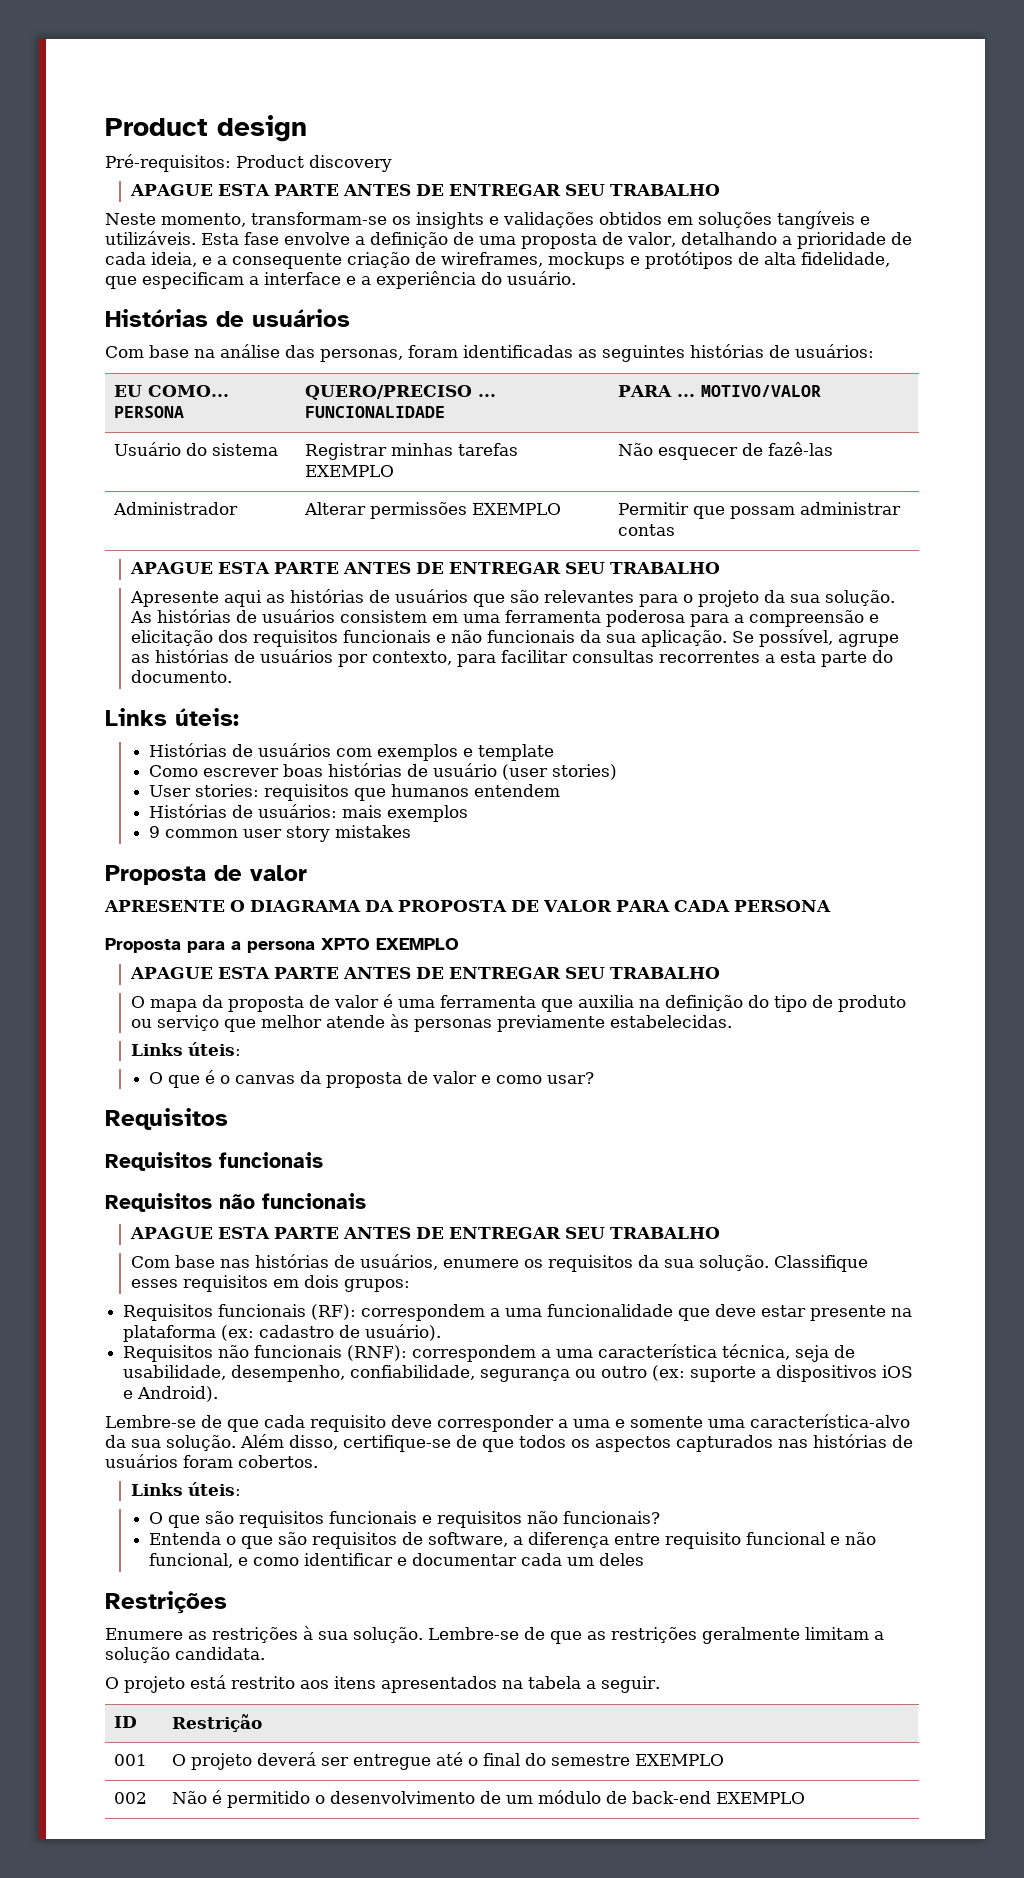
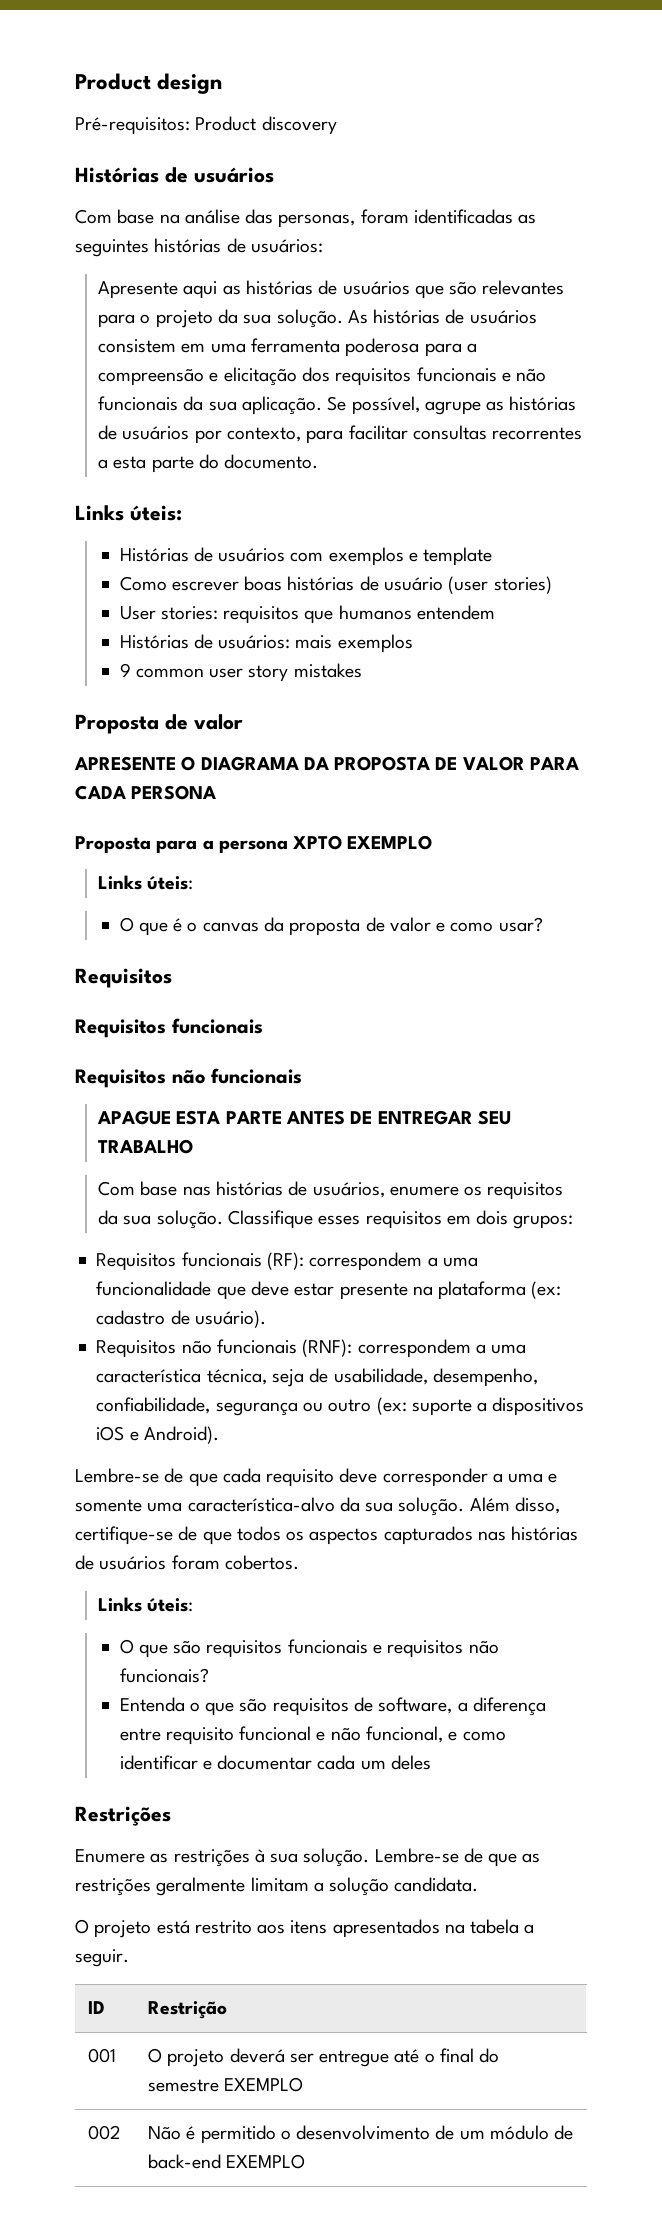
  Pré-requisitos: Product discovery
- APAGUE ESTA PARTE ANTES DE ENTREGAR SEU TRABALHO
- Neste momento, transformam-se os insights e validações obtidos em soluções tangíveis e utilizáveis. Esta fase envolve a definição de uma proposta de valor, detalhando a prioridade de cada ideia, e a consequente criação de wireframes, mockups e protótipos de alta fidelidade, que especificam a interface e a experiência do usuário.
- EU COMO... PERSONA | QUERO/PRECISO ... FUNCIONALIDADE | PARA ... MOTIVO/VALOR
- Usuário do sistema | Registrar minhas tarefas EXEMPLO | Não esquecer de fazê-las
- Administrador | Alterar permissões EXEMPLO | Permitir que possam administrar contas
- APAGUE ESTA PARTE ANTES DE ENTREGAR SEU TRABALHO
  Proposta para a persona XPTO EXEMPLO
- APAGUE ESTA PARTE ANTES DE ENTREGAR SEU TRABALHO
- O mapa da proposta de valor é uma ferramenta que auxilia na definição do tipo de produto ou serviço que melhor atende às personas previamente estabelecidas.

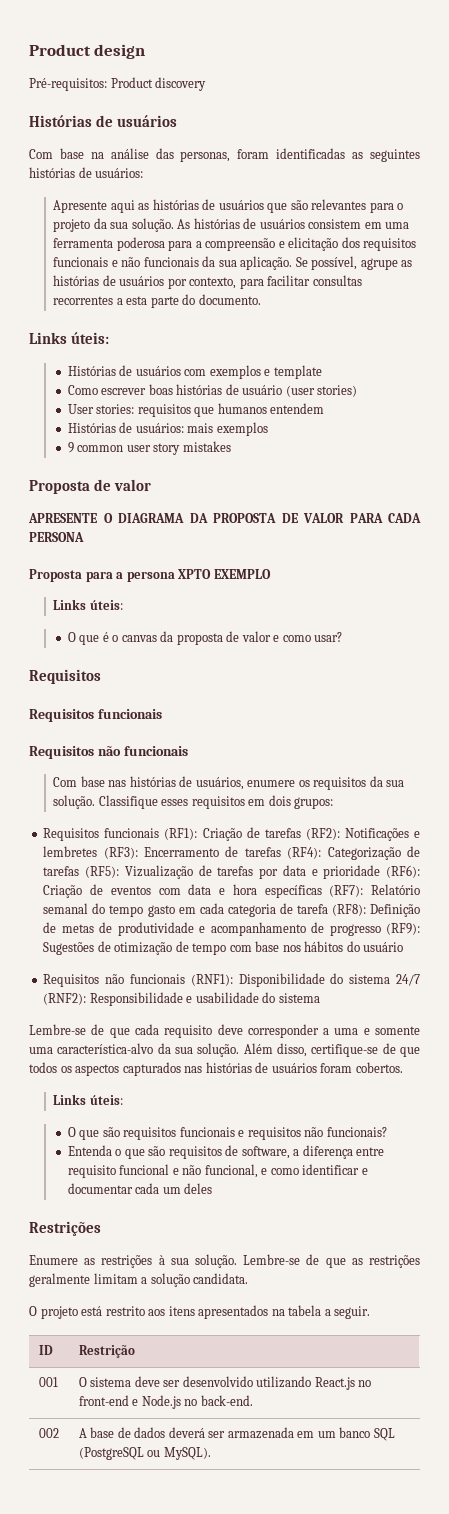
- APAGUE ESTA PARTE ANTES DE ENTREGAR SEU TRABALHO
- Requisitos funcionais (RF): correspondem a uma funcionalidade que deve estar presente na plataforma (ex: cadastro de usuário).
- Requisitos não funcionais (RNF): correspondem a uma característica técnica, seja de usabilidade, desempenho, confiabilidade, segurança ou outro (ex: suporte a dispositivos iOS e Android).
+ Requisitos funcionais (RF1): Criação de tarefas (RF2): Notificações e lembretes (RF3): Encerramento de tarefas (RF4): Categorização de tarefas (RF5): Vizualização de tarefas por data e prioridade (RF6): Criação de eventos com data e hora específicas (RF7): Relatório semanal do tempo gasto em cada categoria de tarefa (RF8): Definição de metas de produtividade e acompanhamento de progresso (RF9): Sugestões de otimização de tempo com base nos hábitos do usuário
+ Requisitos não funcionais (RNF1): Disponibilidade do sistema 24/7 (RNF2): Responsibilidade e usabilidade do sistema
- 001 | O projeto deverá ser entregue até o final do semestre EXEMPLO
- 002 | Não é permitido o desenvolvimento de um módulo de back-end EXEMPLO
+ 001 | O sistema deve ser desenvolvido utilizando React.js no front-end e Node.js no back-end.
+ 002 | A base de dados deverá ser armazenada em um banco SQL (PostgreSQL ou MySQL).

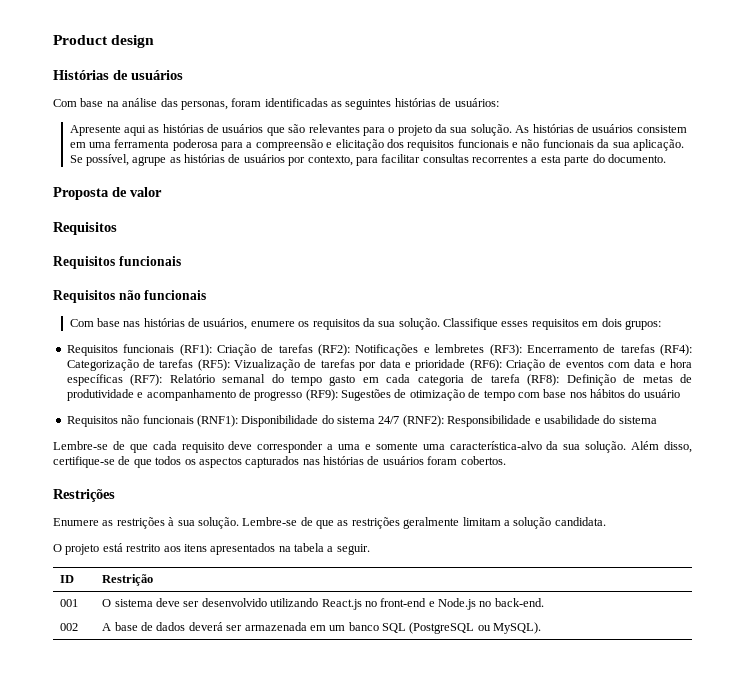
- Pré-requisitos: Product discovery
  Se possível, agrupe as histórias de usuários por contexto, para facilitar consultas recorrentes a esta parte do documento.
- Links úteis:
- Histórias de usuários com exemplos e template
- Como escrever boas histórias de usuário (user stories)
- User stories: requisitos que humanos entendem
- Histórias de usuários: mais exemplos
- 9 common user story mistakes
  Proposta de valor
- APRESENTE O DIAGRAMA DA PROPOSTA DE VALOR PARA CADA PERSONA
- Proposta para a persona XPTO EXEMPLO
- Links úteis:
- O que é o canvas da proposta de valor e como usar?
  Além disso, certifique-se de que todos os aspectos capturados nas histórias de usuários foram cobertos.
- Links úteis:
- O que são requisitos funcionais e requisitos não funcionais?
- Entenda o que são requisitos de software, a diferença entre requisito funcional e não funcional, e como identificar e documentar cada um deles

